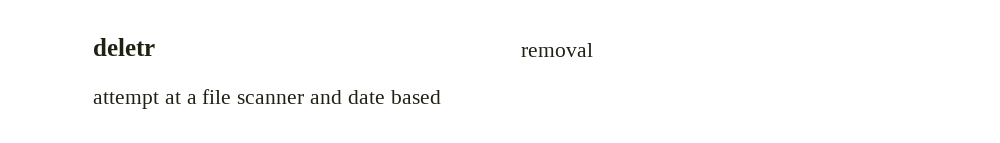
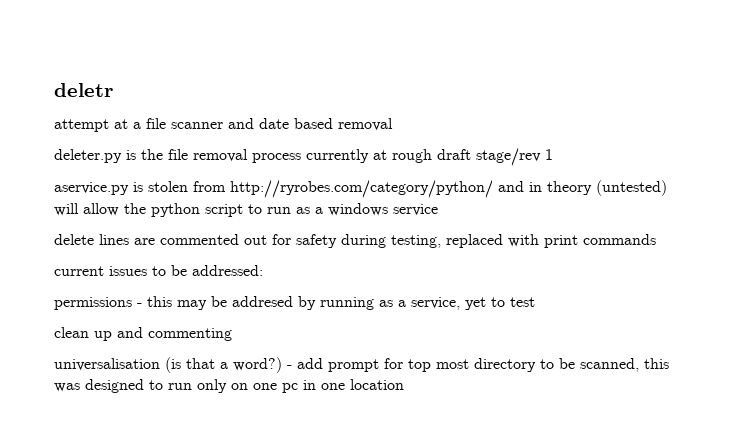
+ deleter.py is the file removal process currently at rough draft stage/rev 1
+ aservice.py is stolen from http://ryrobes.com/category/python/ and in theory (untested) will allow the python script to run as a windows service
+ delete lines are commented out for safety during testing, replaced with print commands
+ current issues to be addressed:
+ permissions - this may be addresed by running as a service, yet to test
+ clean up and commenting
+ universalisation (is that a word?) - add prompt for top most directory to be scanned, this was designed to run only on one pc in one location

